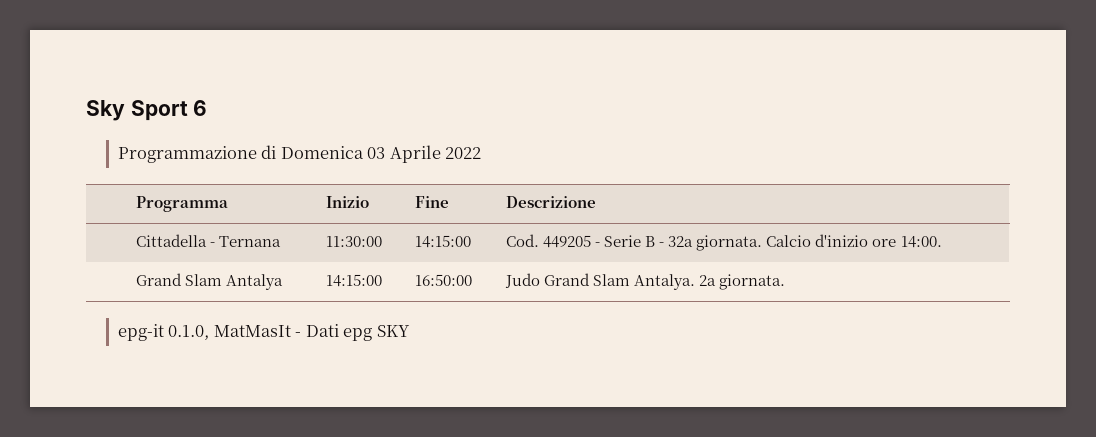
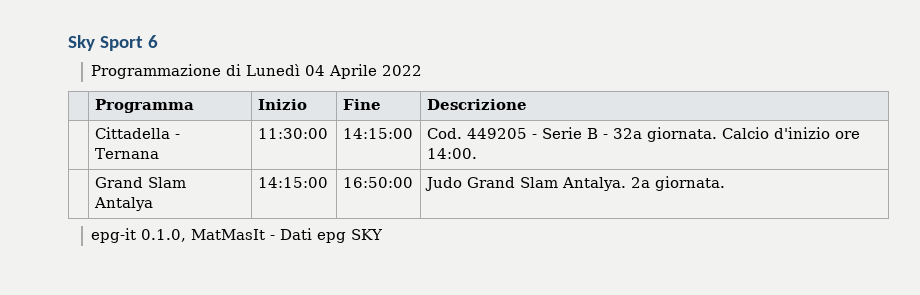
- Programmazione di Domenica 03 Aprile 2022
+ Programmazione di Lunedì 04 Aprile 2022

